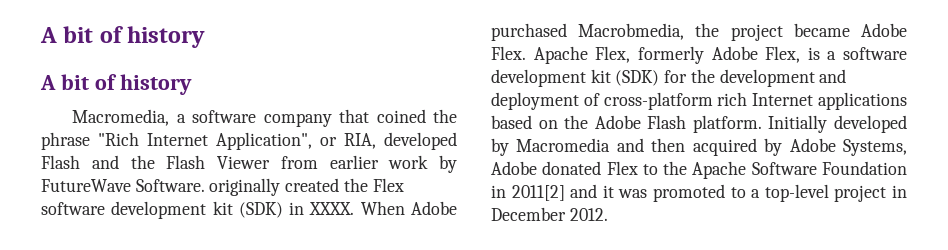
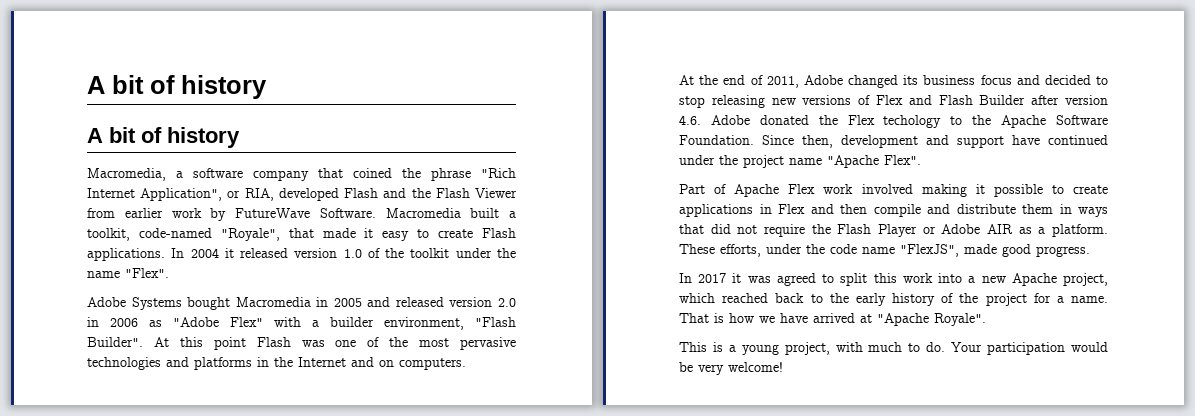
- Macromedia, a software company that coined the phrase "Rich Internet Application", or RIA, developed Flash and the Flash Viewer from earlier work by FutureWave Software. originally created the Flex software development kit (SDK) in XXXX. When Adobe purchased Macrobmedia, the project became Adobe Flex. Apache Flex, formerly Adobe Flex, is a software development kit (SDK) for the development and deployment of cross-platform rich Internet applications based on the Adobe Flash platform. Initially developed by Macromedia and then acquired by Adobe Systems, Adobe donated Flex to the Apache Software Foundation in 2011[2] and it was promoted to a top-level project in December 2012.
+ Macromedia, a software company that coined the phrase "Rich Internet Application", or RIA, developed Flash and the Flash Viewer from earlier work by FutureWave Software. Macromedia built a toolkit, code-named "Royale", that made it easy to create Flash applications. In 2004 it released version 1.0 of the toolkit under the name "Flex".
+ Adobe Systems bought Macromedia in 2005 and released version 2.0 in 2006 as "Adobe Flex" with a builder environment, "Flash Builder". At this point Flash was one of the most pervasive technologies and platforms in the Internet and on computers.
+ At the end of 2011, Adobe changed its business focus and decided to stop releasing new versions of Flex and Flash Builder after version 4.6. Adobe donated the Flex techology to the Apache Software Foundation. Since then, development and support have continued under the project name "Apache Flex".
+ Part of Apache Flex work involved making it possible to create applications in Flex and then compile and distribute them in ways that did not require the Flash Player or Adobe AIR as a platform. These efforts, under the code name "FlexJS", made good progress.
+ In 2017 it was agreed to split this work into a new Apache project, which reached back to the early history of the project for a name. That is how we have arrived at "Apache Royale".
+ This is a young project, with much to do. Your participation would be very welcome!

